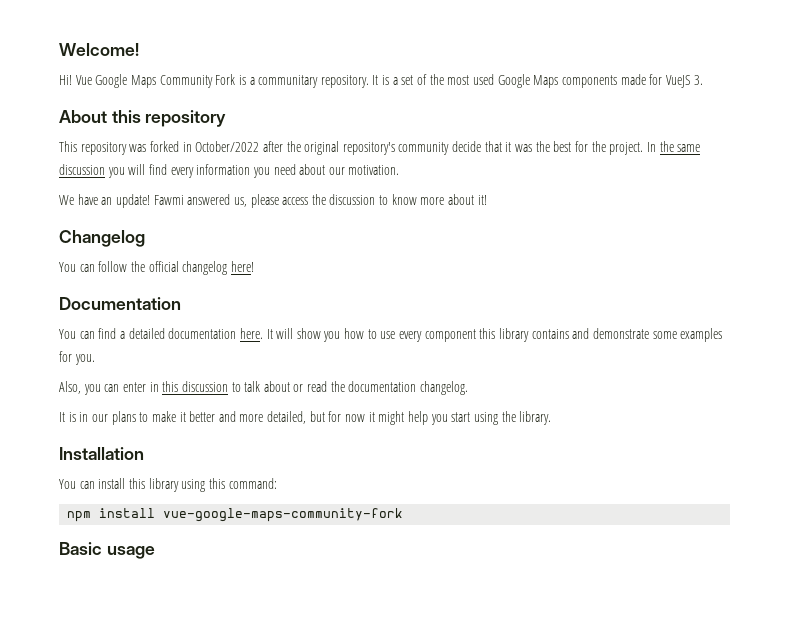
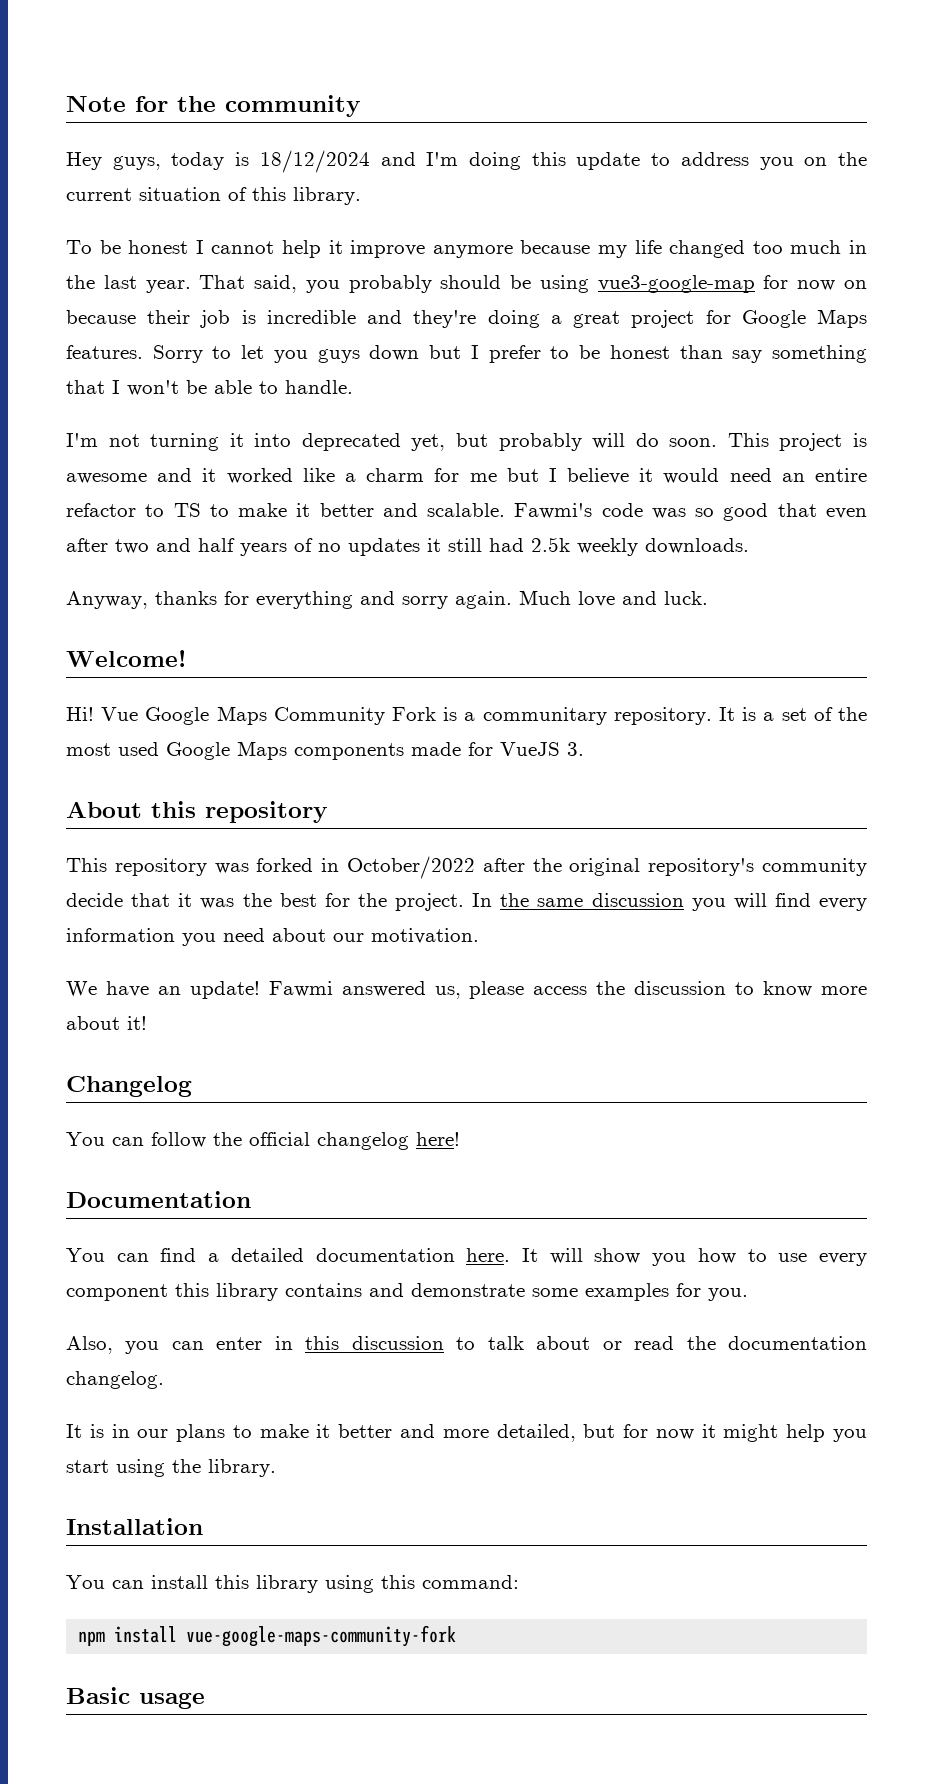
+ Note for the community
+ Hey guys, today is 18/12/2024 and I'm doing this update to address you on the current situation of this library.
+ To be honest I cannot help it improve anymore because my life changed too much in the last year. That said, you probably should be using vue3-google-map for now on because their job is incredible and they're doing a great project for Google Maps features. Sorry to let you guys down but I prefer to be honest than say something that I won't be able to handle.
+ I'm not turning it into deprecated yet, but probably will do soon. This project is awesome and it worked like a charm for me but I believe it would need an entire refactor to TS to make it better and scalable. Fawmi's code was so good that even after two and half years of no updates it still had 2.5k weekly downloads.
+ Anyway, thanks for everything and sorry again. Much love and luck.

